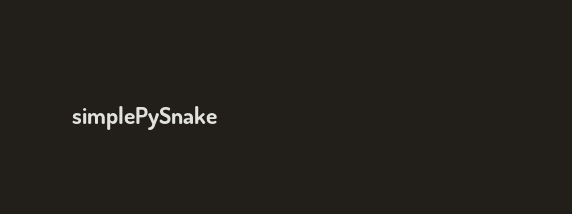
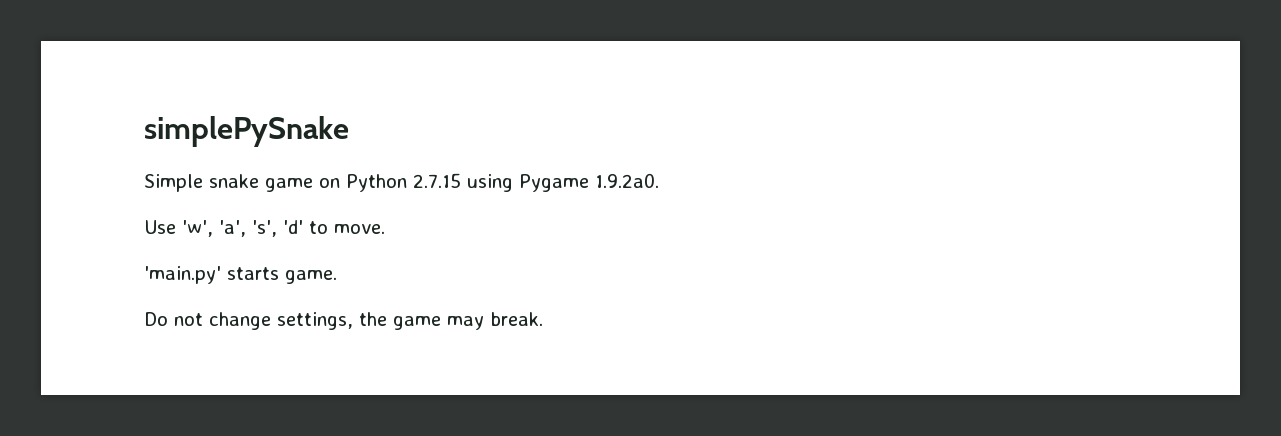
+ Simple snake game on Python 2.7.15 using Pygame 1.9.2a0.
+ Use 'w', 'a', 's', 'd' to move.
+ 'main.py' starts game.
+ Do not change settings, the game may break.

